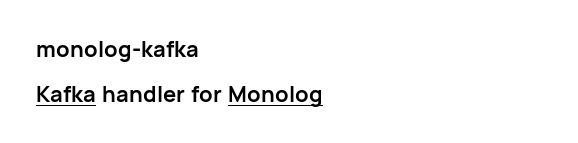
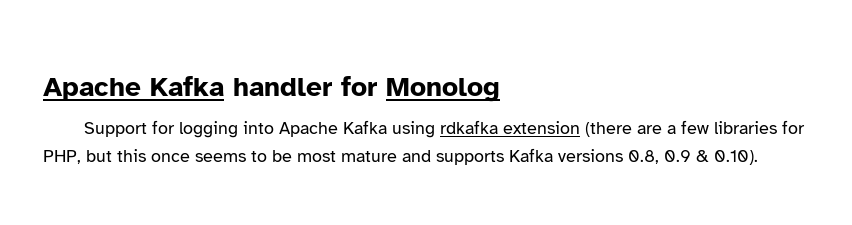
- monolog-kafka
- Kafka handler for Monolog
+ Apache Kafka handler for Monolog
+ Support for logging into Apache Kafka using rdkafka extension (there are a few libraries for PHP, but this once seems to be most mature and supports Kafka versions 0.8, 0.9 & 0.10).

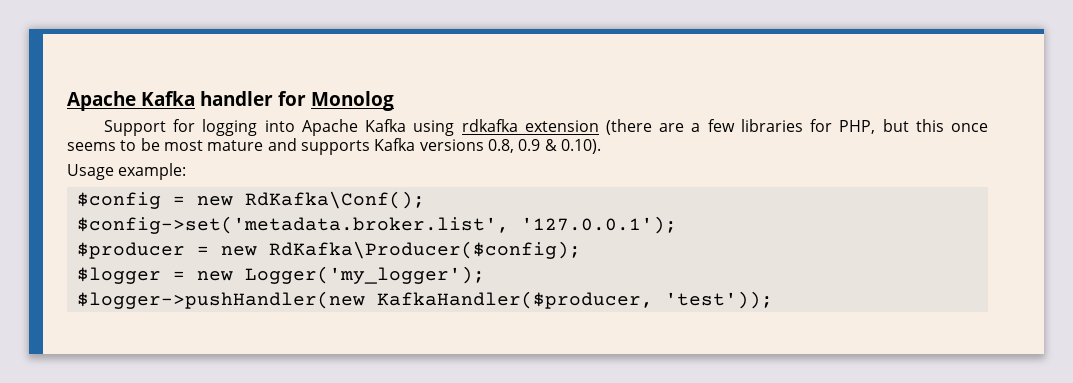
+ Usage example:
+ $config = new RdKafka\Conf();
+ $config->set('metadata.broker.list', '127.0.0.1');
+ $producer = new RdKafka\Producer($config);
+ $logger = new Logger('my_logger');
+ $logger->pushHandler(new KafkaHandler($producer, 'test'));

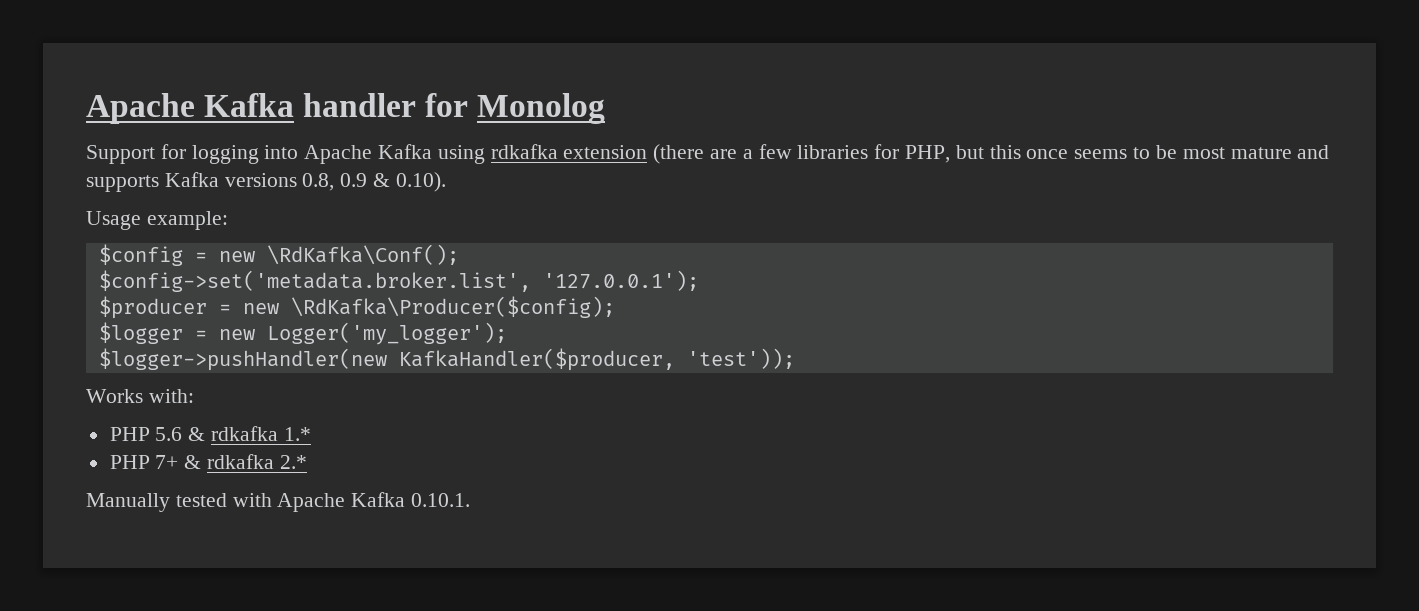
- $config = new RdKafka\Conf();
+ $config = new \RdKafka\Conf();
- $producer = new RdKafka\Producer($config);
+ $producer = new \RdKafka\Producer($config);
+ Works with:
+ PHP 5.6 & rdkafka 1.*
+ PHP 7+ & rdkafka 2.*
+ Manually tested with Apache Kafka 0.10.1.

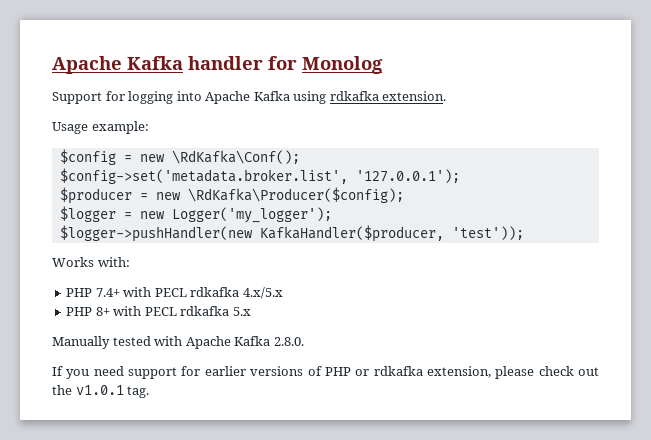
- Support for logging into Apache Kafka using rdkafka extension (there are a few libraries for PHP, but this once seems to be most mature and supports Kafka versions 0.8, 0.9 & 0.10).
+ Support for logging into Apache Kafka using rdkafka extension.
- PHP 5.6 & rdkafka 1.*
- PHP 7+ & rdkafka 2.*
+ PHP 7.4+ with PECL rdkafka 4.x/5.x
+ PHP 8+ with PECL rdkafka 5.x
- Manually tested with Apache Kafka 0.10.1.
+ Manually tested with Apache Kafka 2.8.0.
+ If you need support for earlier versions of PHP or rdkafka extension, please check out the v1.0.1 tag.

